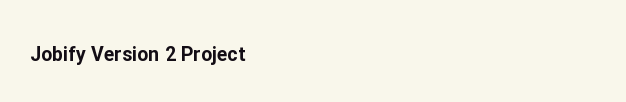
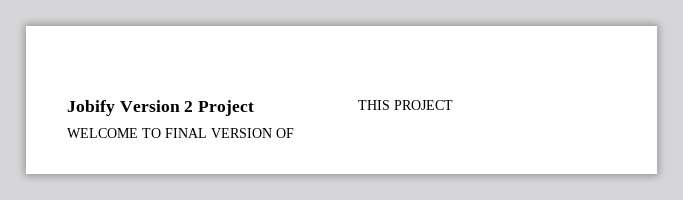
+ WELCOME TO FINAL VERSION OF THIS PROJECT

